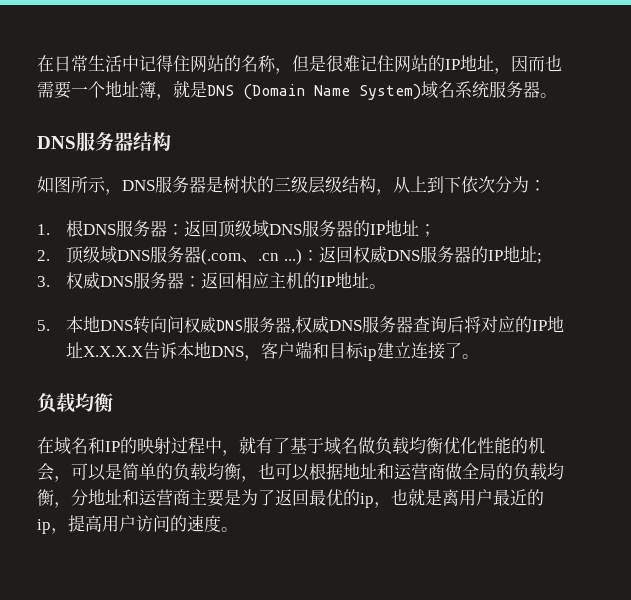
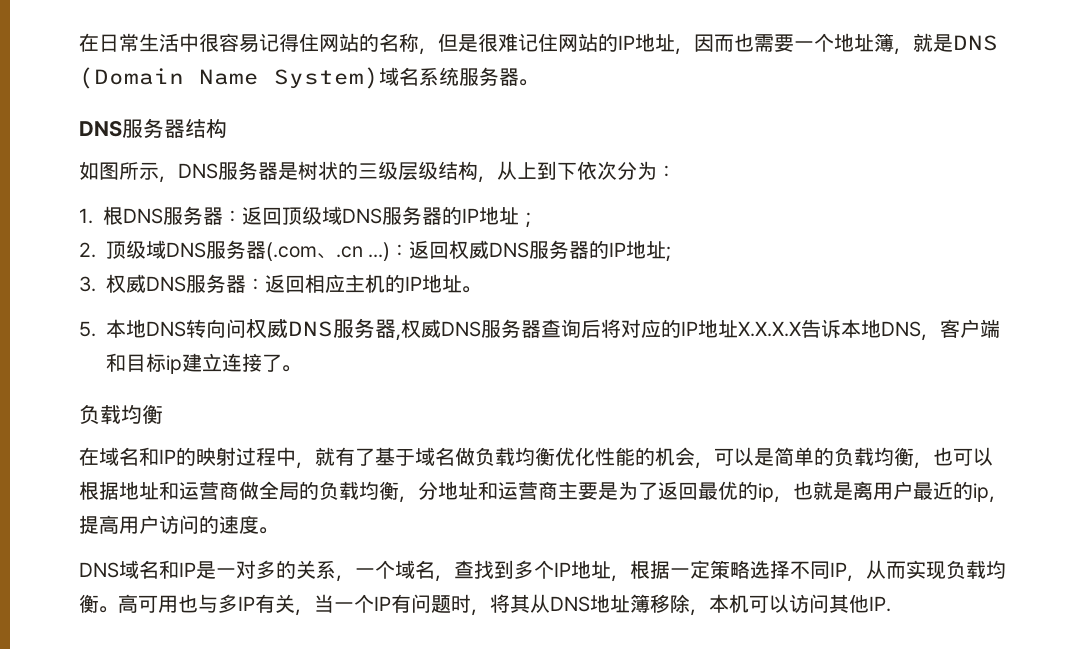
- 在日常生活中记得住网站的名称，但是很难记住网站的IP地址，因而也需要一个地址簿，就是DNS (Domain Name System)域名系统服务器。
+ 在日常生活中很容易记得住网站的名称，但是很难记住网站的IP地址，因而也需要一个地址簿，就是DNS (Domain Name System)域名系统服务器。
+ DNS域名和IP是一对多的关系，一个域名，查找到多个IP地址，根据一定策略选择不同IP，从而实现负载均衡。高可用也与多IP有关，当一个IP有问题时，将其从DNS地址簿移除，本机可以访问其他IP.

